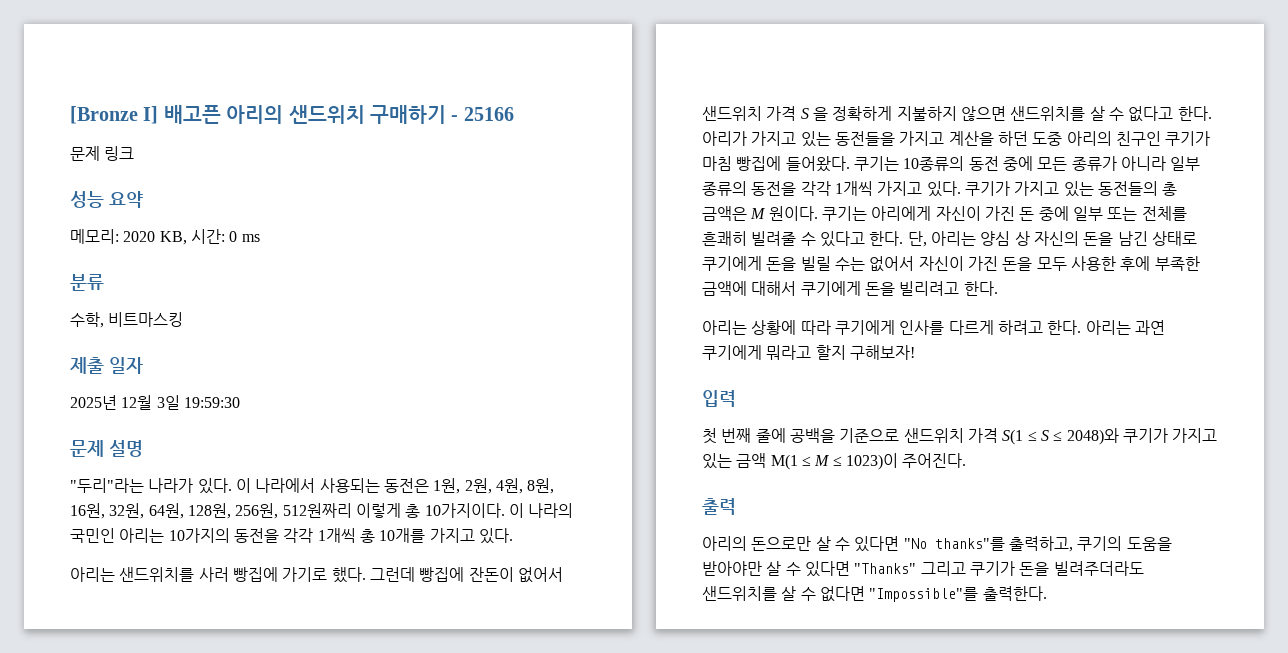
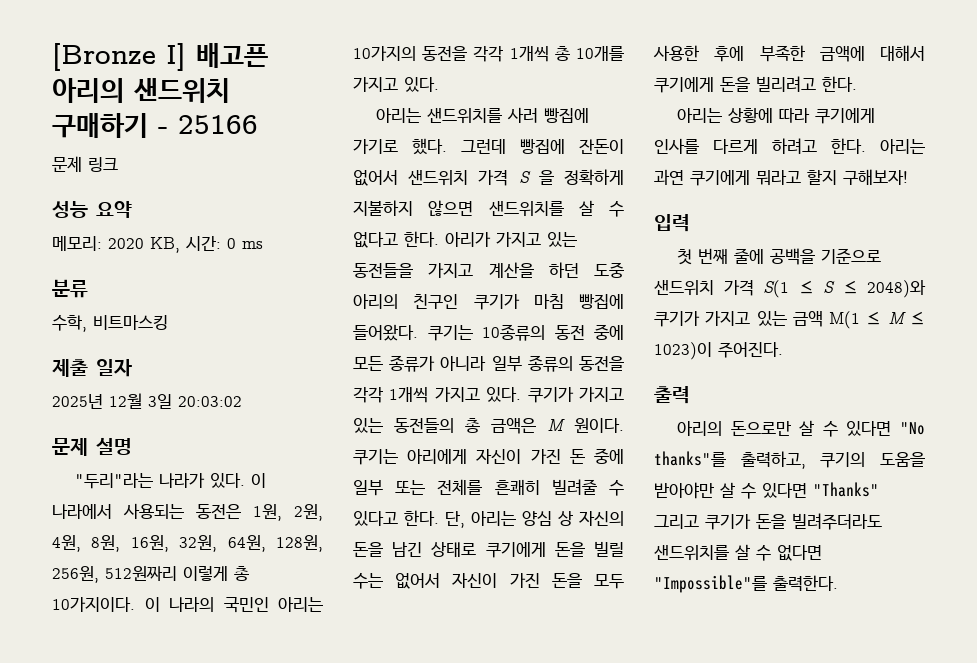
- 2025년 12월 3일 19:59:30
+ 2025년 12월 3일 20:03:02

